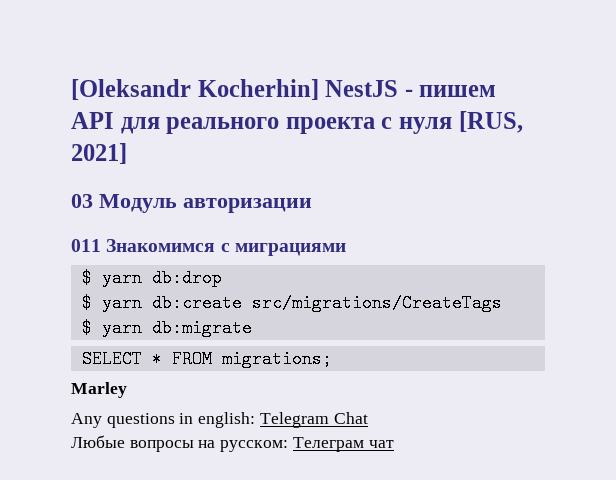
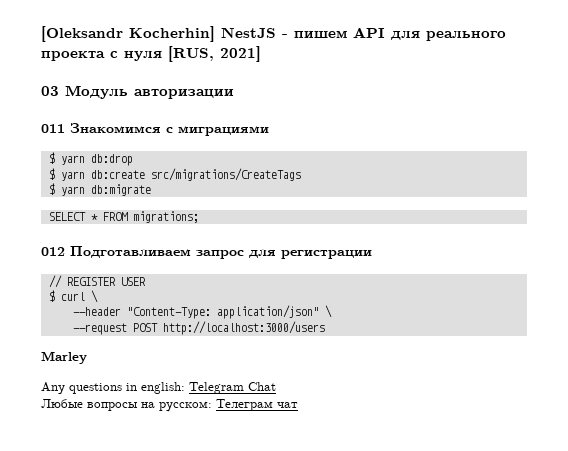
+ 012 Подготавливаем запрос для регистрации
+ // REGISTER USER
+ $ curl \
+ --header "Content-Type: application/json" \
+ --request POST http://localhost:3000/users

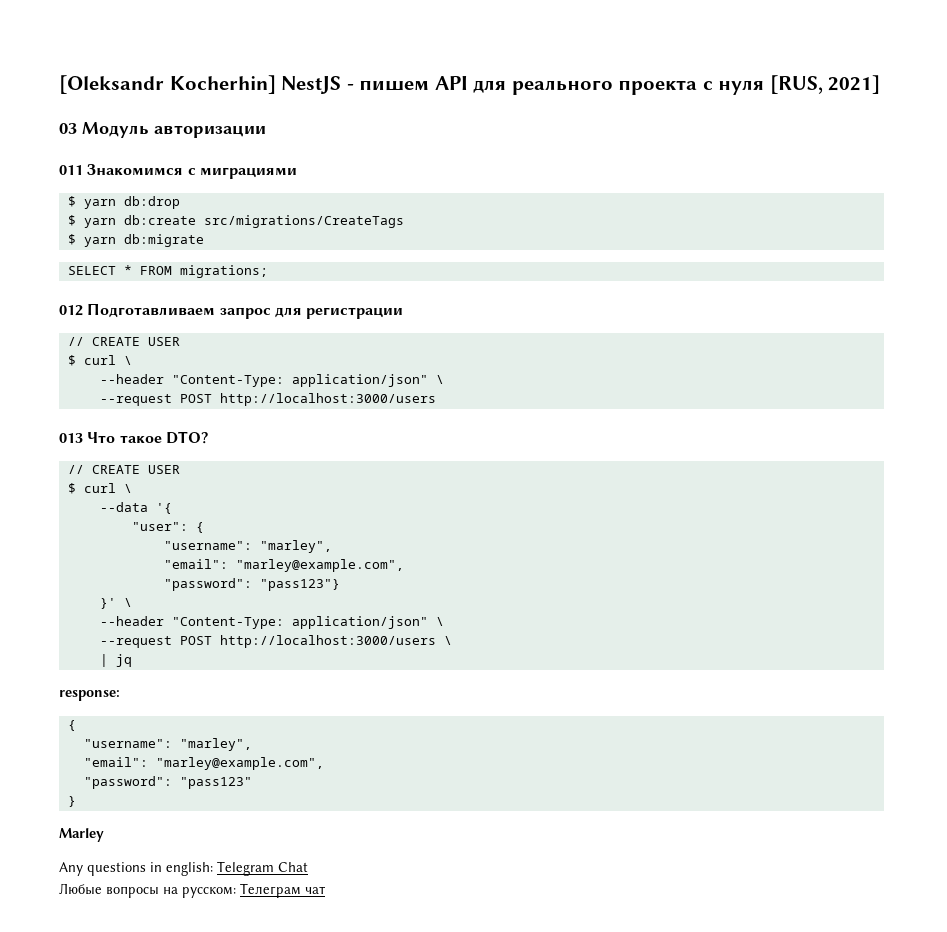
  012 Подготавливаем запрос для регистрации
- // REGISTER USER
+ // CREATE USER
+ 013 Что такое DTO?
+ // CREATE USER
+ $ curl \
+ --data '{
+ "user": {
+ "username": "marley",
+ "email": "marley@example.com",
+ "password": "pass123"}
+ }' \
+ --header "Content-Type: application/json" \
+ --request POST http://localhost:3000/users \
+ | jq
+ response:
+ {
+ "username": "marley",
+ "email": "marley@example.com",
+ "password": "pass123"
+ }

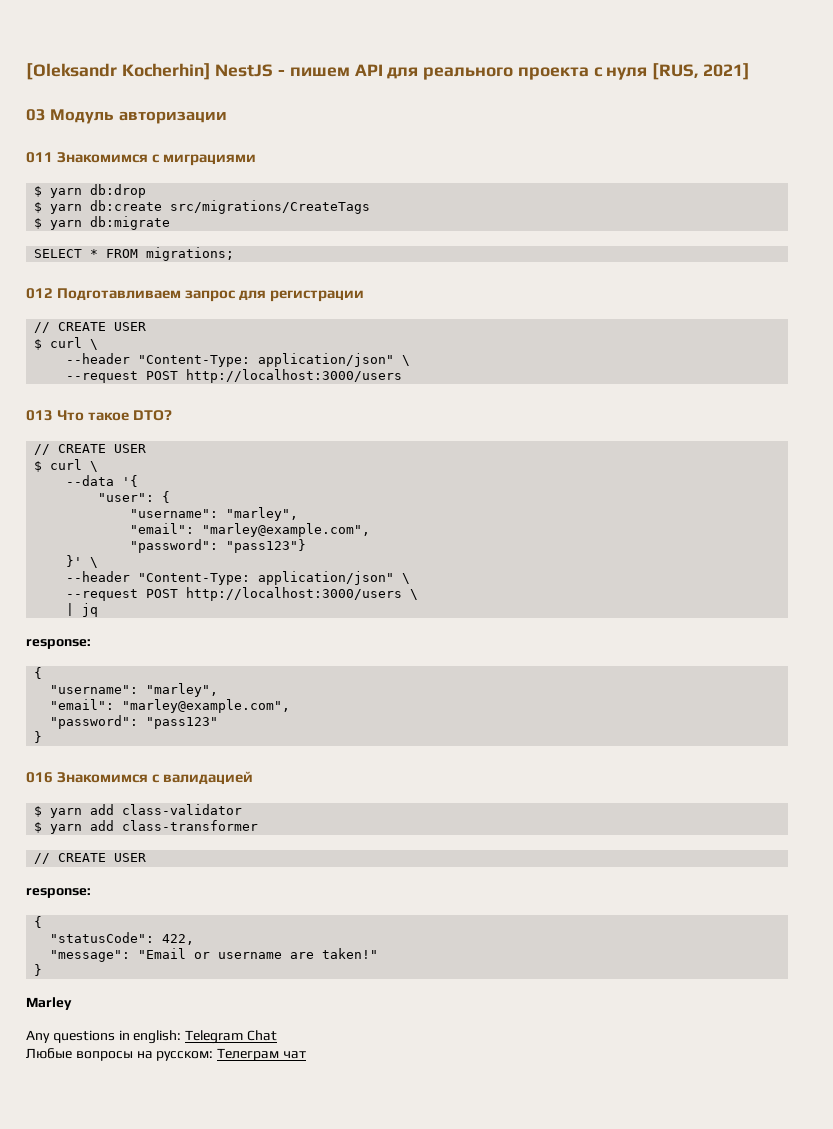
+ 016 Знакомимся с валидацией
+ $ yarn add class-validator
+ $ yarn add class-transformer
+ // CREATE USER
+ response:
+ {
+ "statusCode": 422,
+ "message": "Email or username are taken!"
+ }

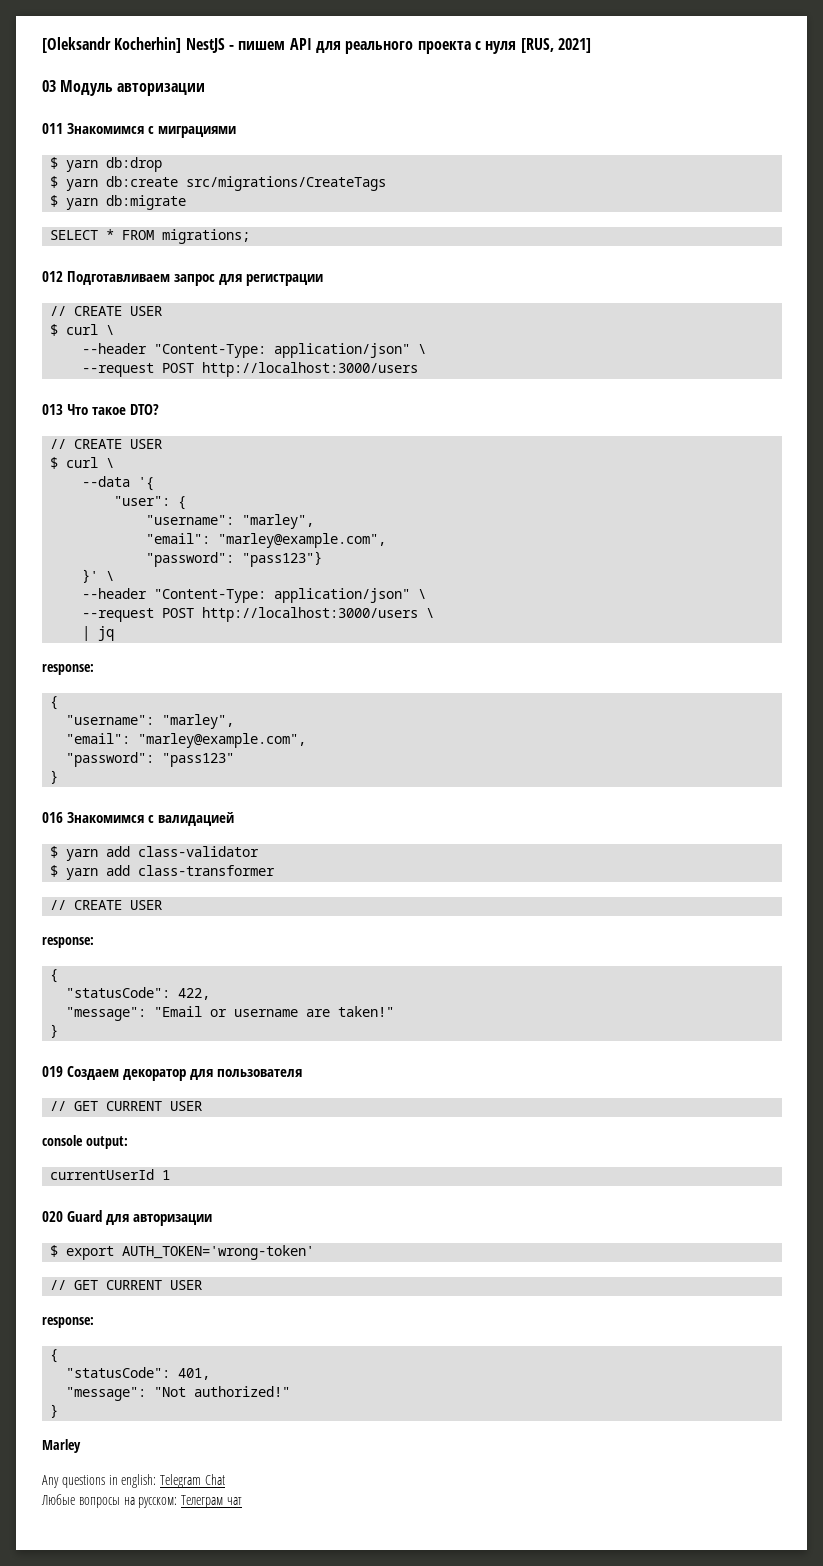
+ 019 Создаем декоратор для пользователя
+ // GET CURRENT USER
+ console output:
+ currentUserId 1
+ 020 Guard для авторизации
+ $ export AUTH_TOKEN='wrong-token'
+ // GET CURRENT USER
+ response:
+ {
+ "statusCode": 401,
+ "message": "Not authorized!"
+ }

